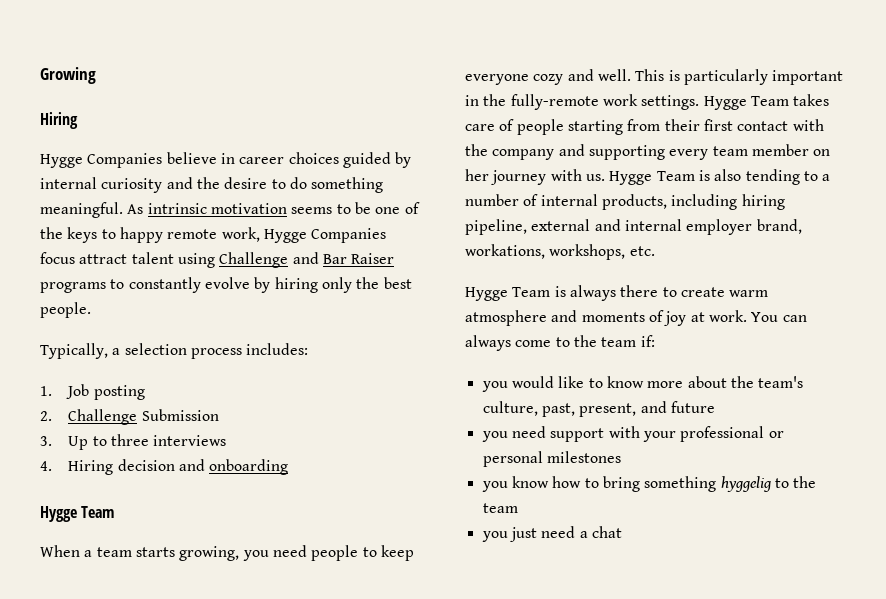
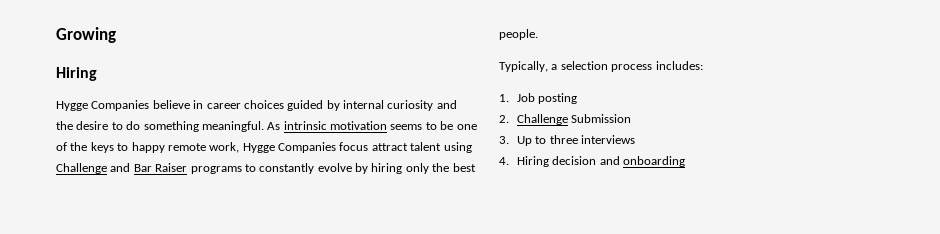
  4. Hiring decision and onboarding
- Hygge Team
- When a team starts growing, you need people to keep everyone cozy and well. This is particularly important in the fully-remote work settings. Hygge Team takes care of people starting from their first contact with the company and supporting every team member on her journey with us. Hygge Team is also tending to a number of internal products, including hiring pipeline, external and internal employer brand, workations, workshops, etc.
- Hygge Team is always there to create warm atmosphere and moments of joy at work. You can always come to the team if:
- you would like to know more about the team's culture, past, present, and future
- you need support with your professional or personal milestones
- you know how to bring something hyggelig to the team
- you just need a chat

